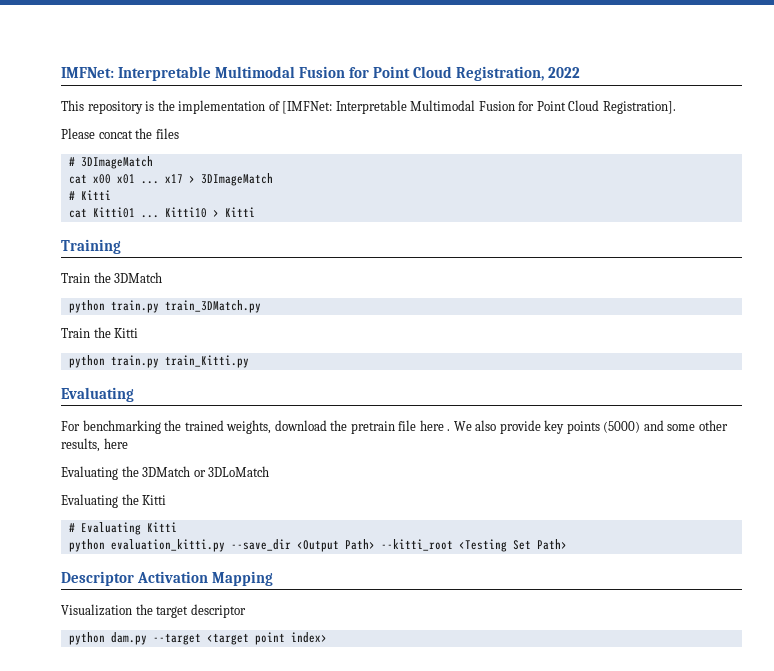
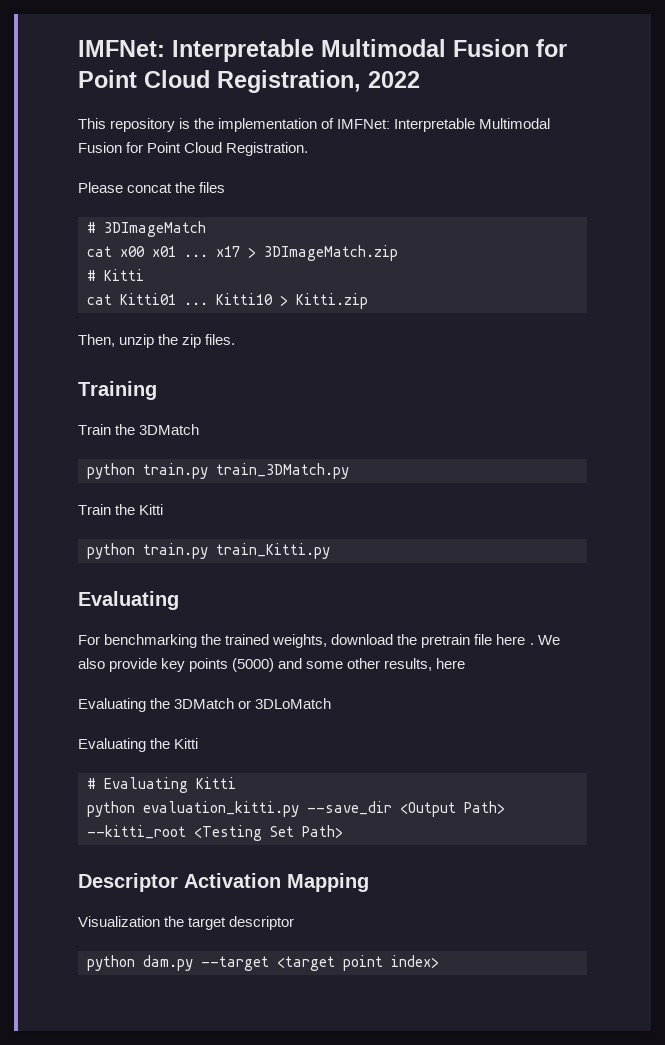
- This repository is the implementation of [IMFNet: Interpretable Multimodal Fusion for Point Cloud Registration].
+ This repository is the implementation of IMFNet: Interpretable Multimodal Fusion for Point Cloud Registration.
- cat x00 x01 ... x17 > 3DImageMatch
+ cat x00 x01 ... x17 > 3DImageMatch.zip
- Kitti10 > Kitti
+ Kitti10 > Kitti.zip
+ Then, unzip the zip files.

